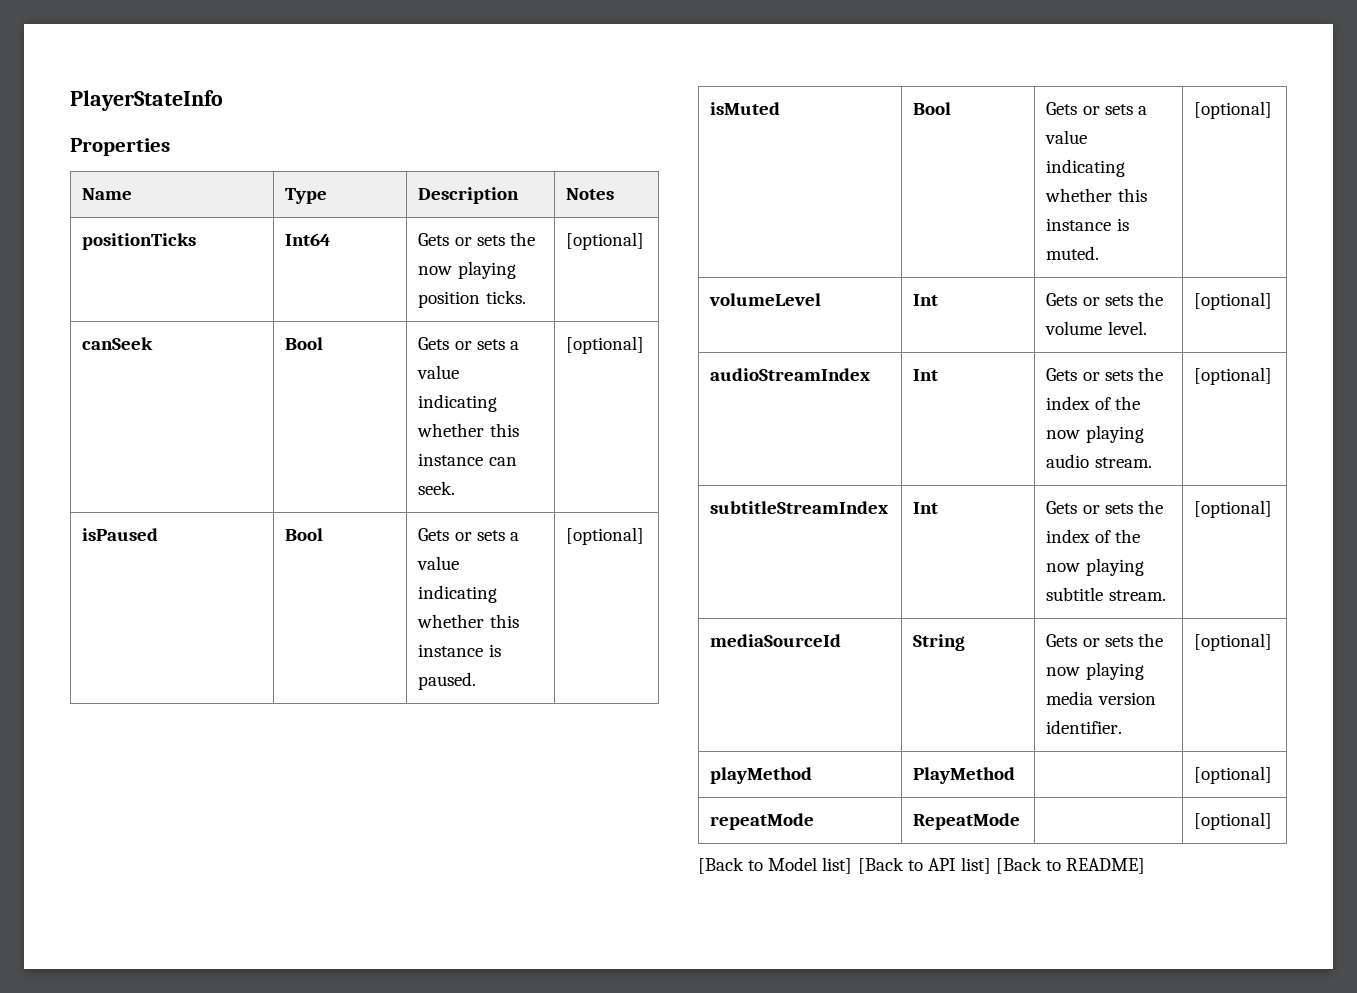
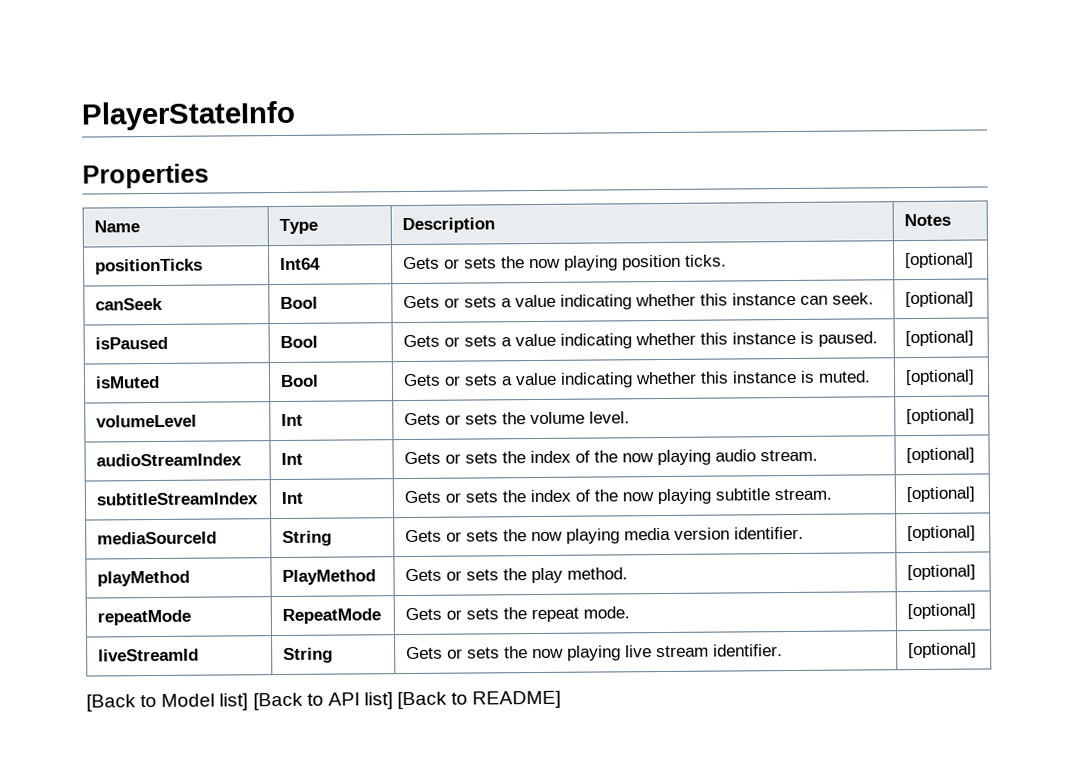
- playMethod | PlayMethod | | [optional]
- repeatMode | RepeatMode | | [optional]
+ playMethod | PlayMethod | Gets or sets the play method. | [optional]
+ repeatMode | RepeatMode | Gets or sets the repeat mode. | [optional]
+ liveStreamId | String | Gets or sets the now playing live stream identifier. | [optional]

